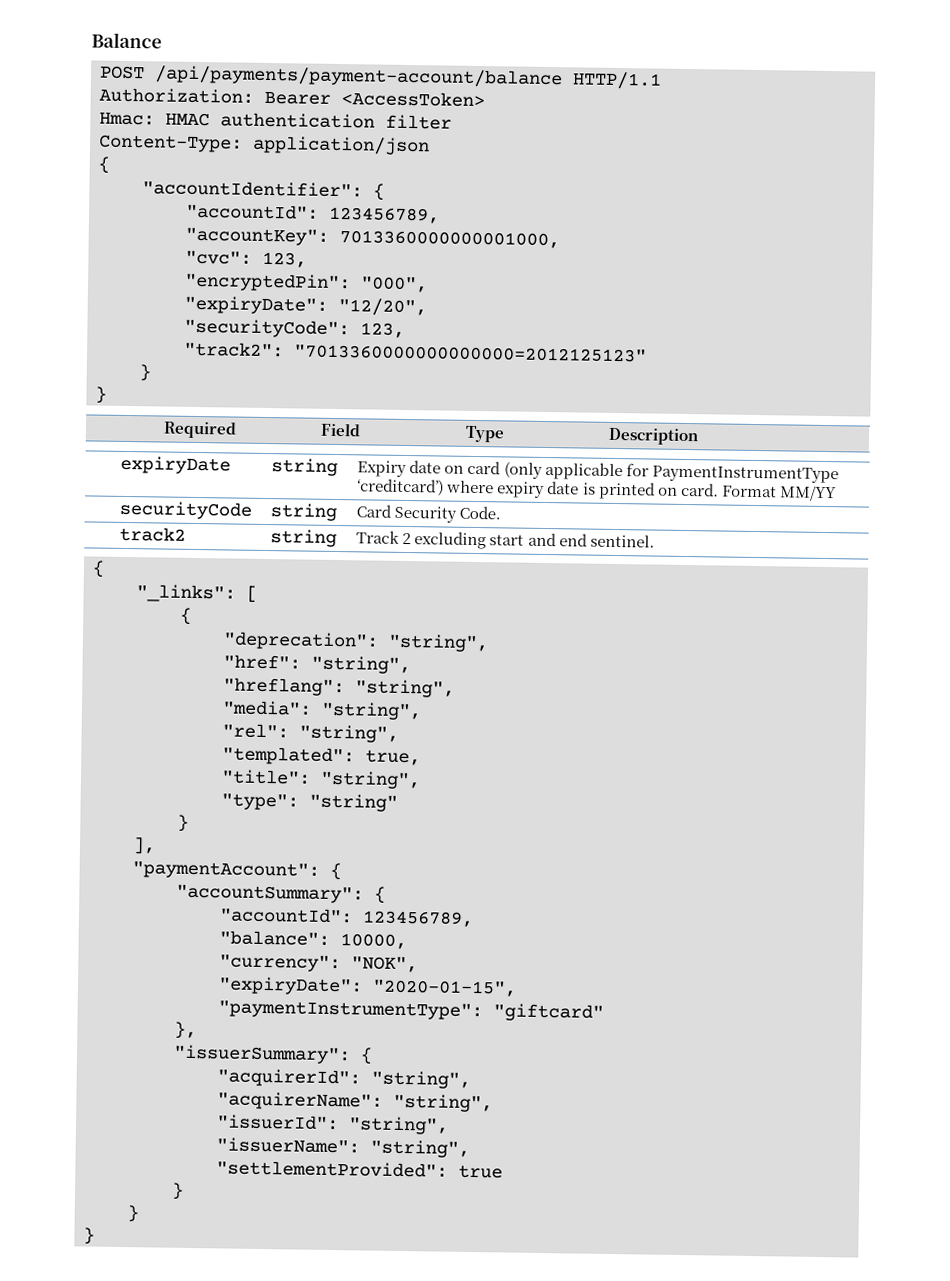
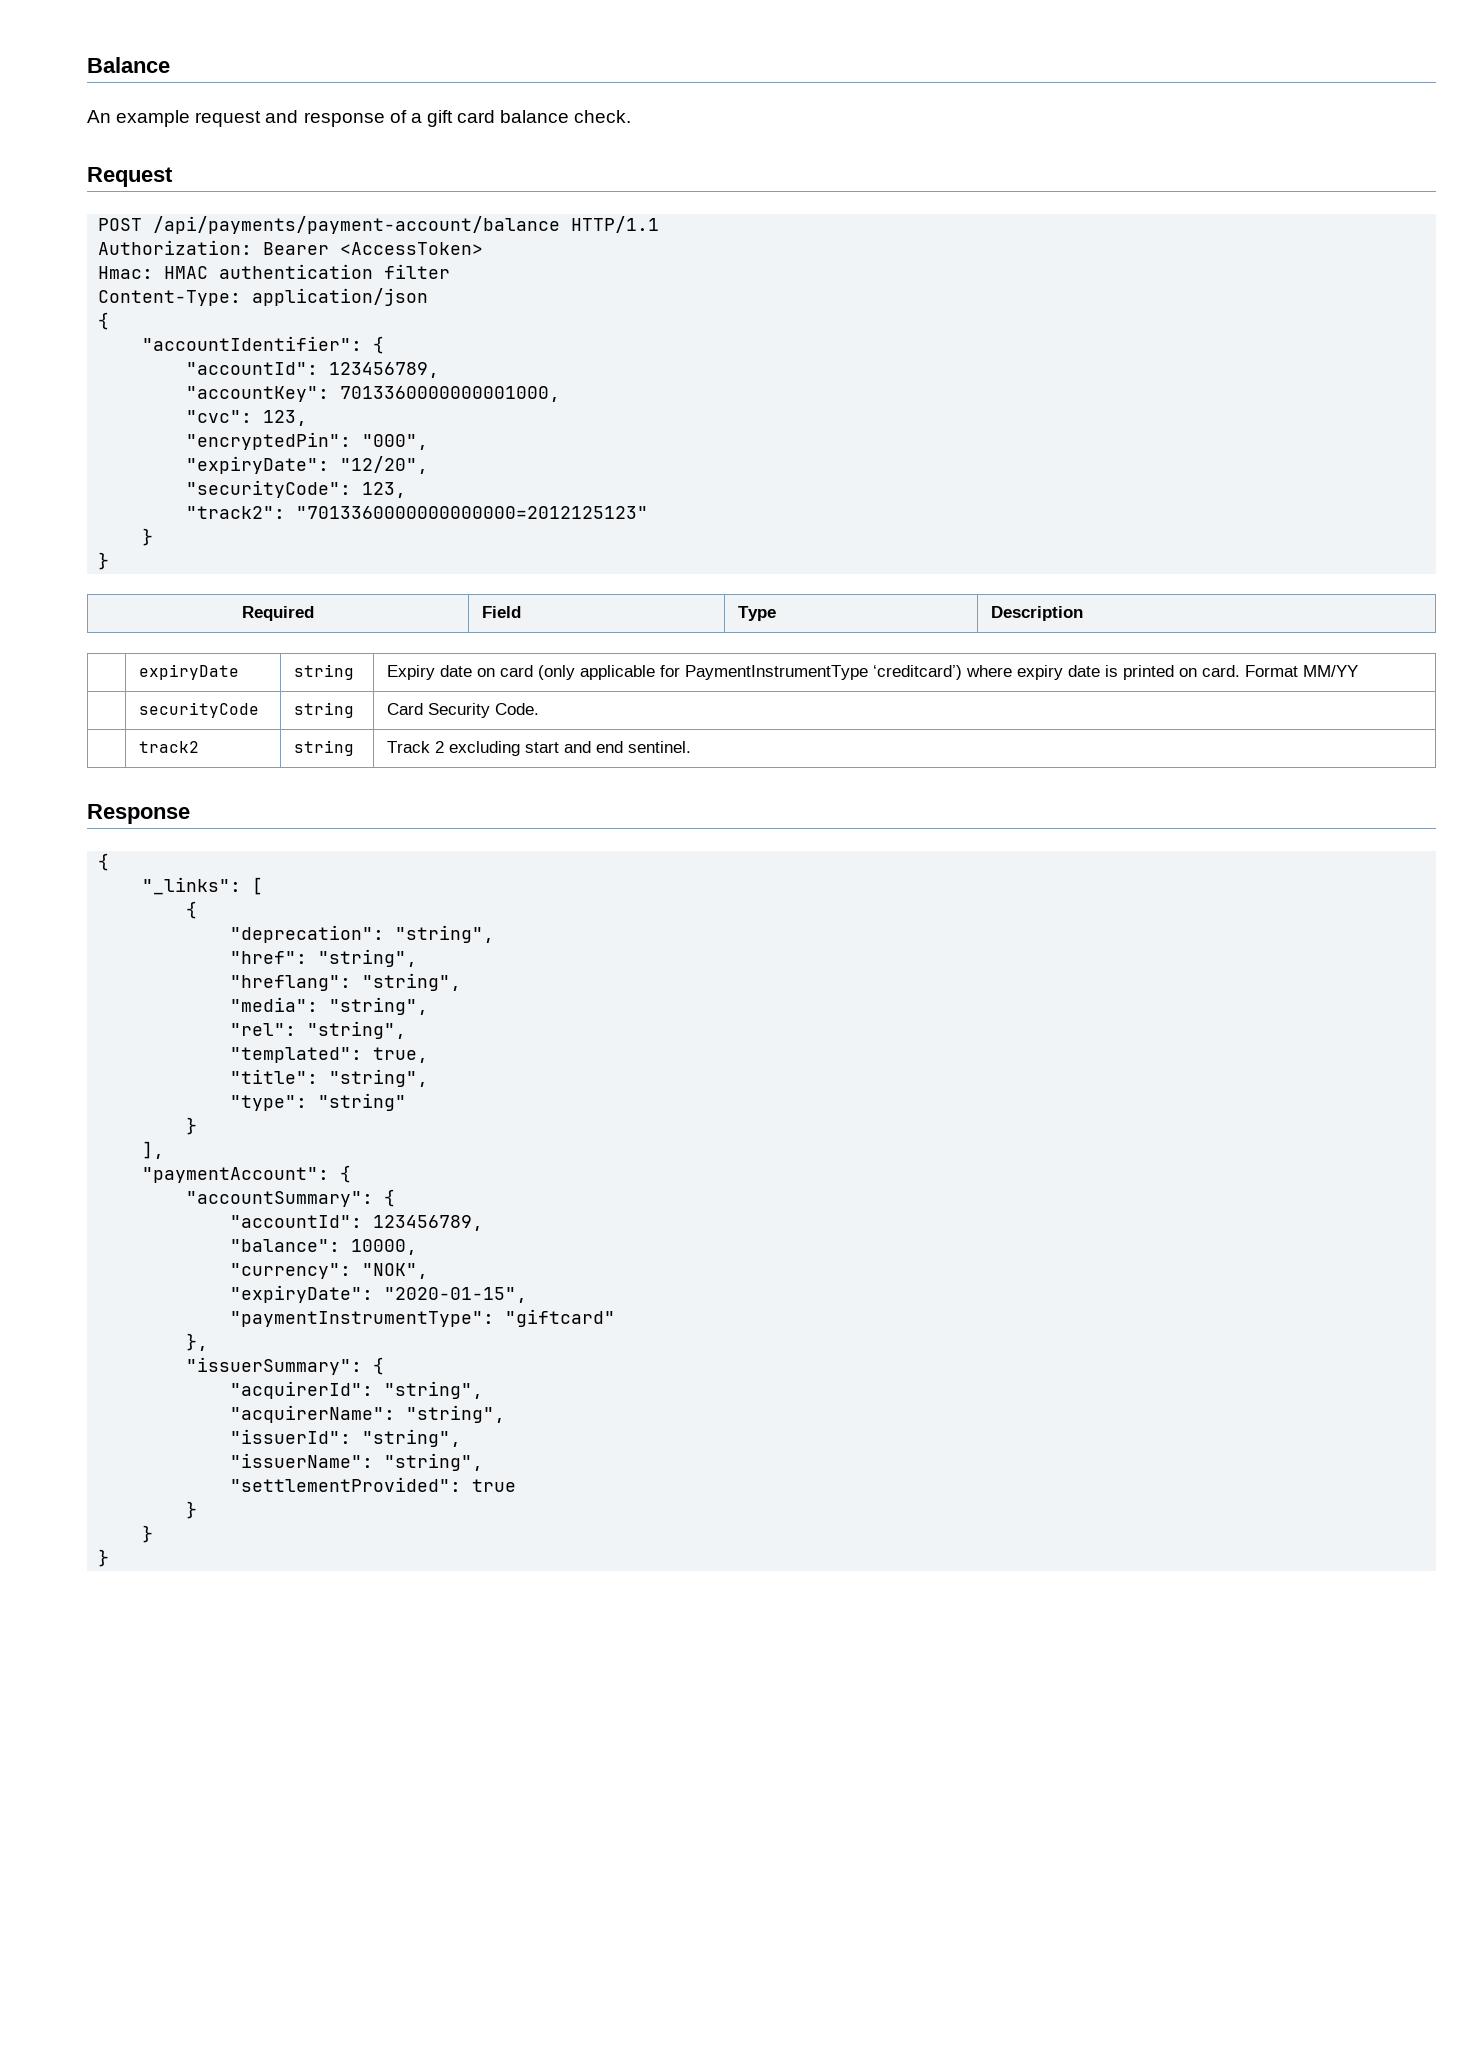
+ An example request and response of a gift card balance check.
+ Request
+ Response

